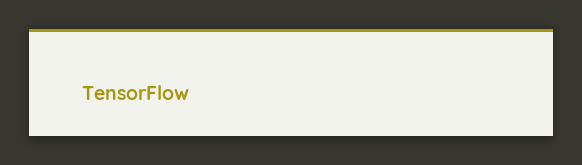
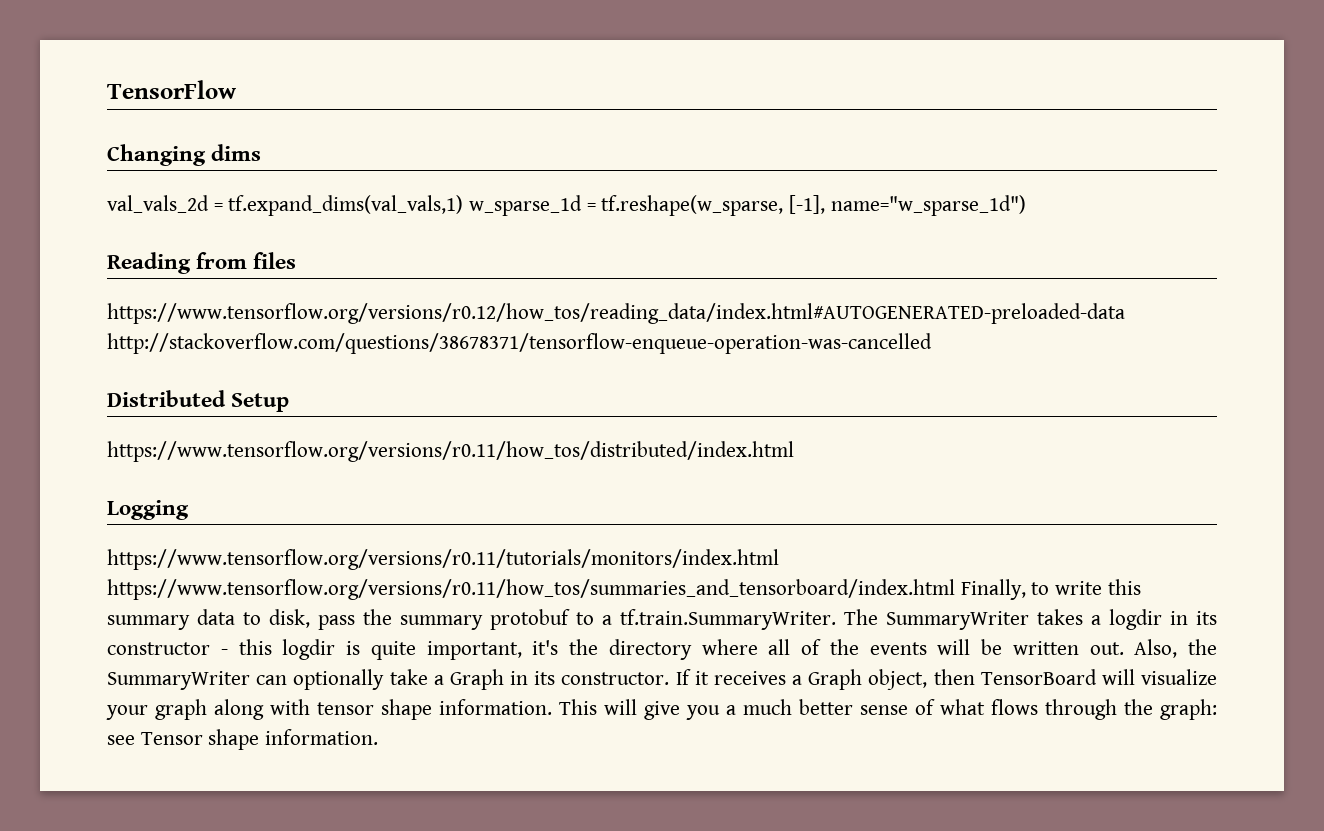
+ Changing dims
+ val_vals_2d = tf.expand_dims(val_vals,1) w_sparse_1d = tf.reshape(w_sparse, [-1], name="w_sparse_1d")
+ Reading from files
+ https://www.tensorflow.org/versions/r0.12/how_tos/reading_data/index.html#AUTOGENERATED-preloaded-data http://stackoverflow.com/questions/38678371/tensorflow-enqueue-operation-was-cancelled
+ Distributed Setup
+ https://www.tensorflow.org/versions/r0.11/how_tos/distributed/index.html
+ Logging
+ https://www.tensorflow.org/versions/r0.11/tutorials/monitors/index.html https://www.tensorflow.org/versions/r0.11/how_tos/summaries_and_tensorboard/index.html Finally, to write this summary data to disk, pass the summary protobuf to a tf.train.SummaryWriter. The SummaryWriter takes a logdir in its constructor - this logdir is quite important, it's the directory where all of the events will be written out. Also, the SummaryWriter can optionally take a Graph in its constructor. If it receives a Graph object, then TensorBoard will visualize your graph along with tensor shape information. This will give you a much better sense of what flows through the graph: see Tensor shape information.

